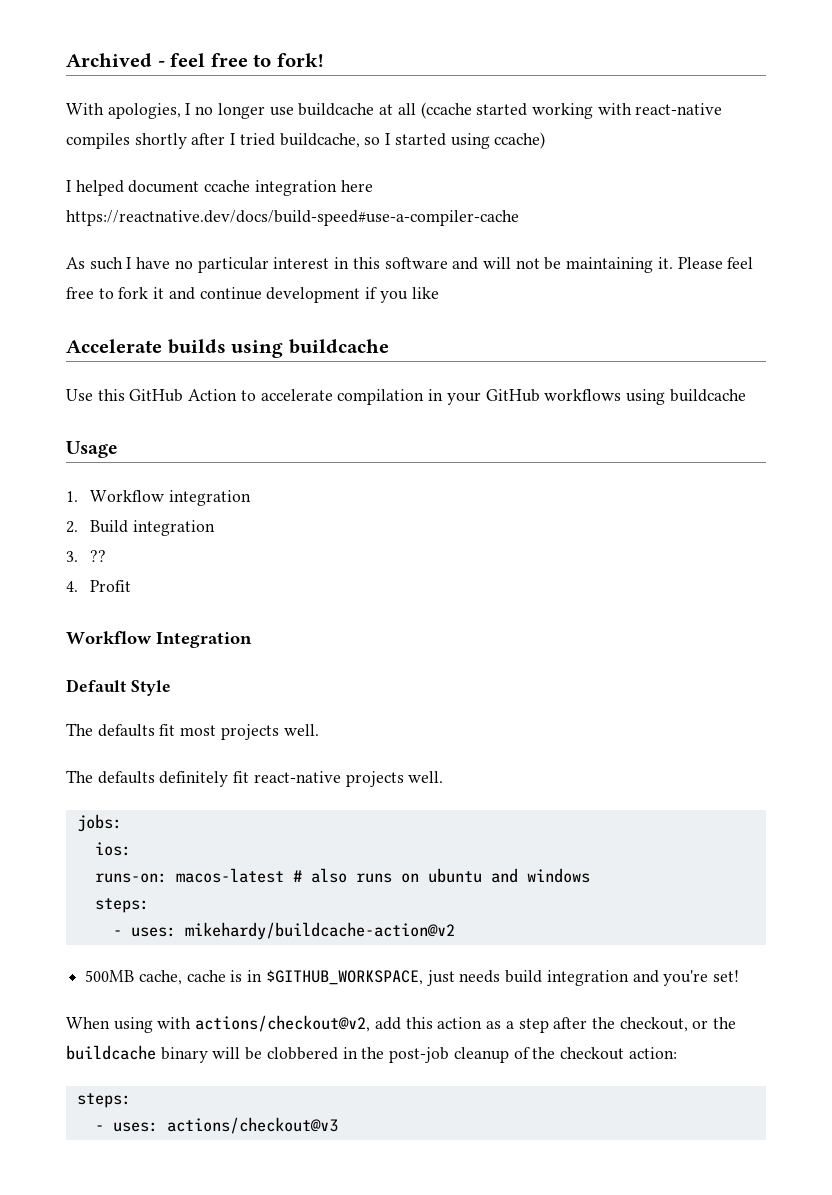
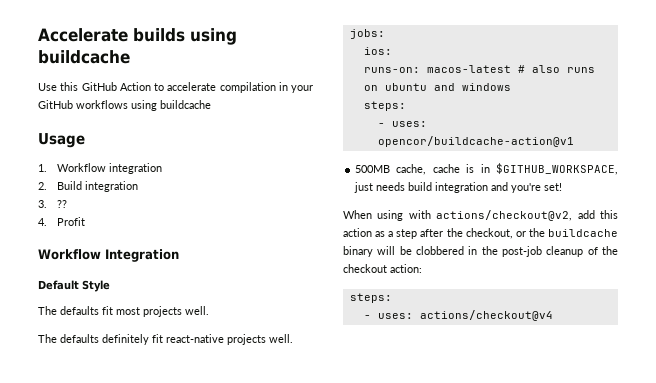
- Archived - feel free to fork!
- With apologies, I no longer use buildcache at all (ccache started working with react-native compiles shortly after I tried buildcache, so I started using ccache)
- I helped document ccache integration here https://reactnative.dev/docs/build-speed#use-a-compiler-cache
- As such I have no particular interest in this software and will not be maintaining it. Please feel free to fork it and continue development if you like
- - uses: mikehardy/buildcache-action@v2
+ - uses: opencor/buildcache-action@v1
- - uses: actions/checkout@v3
+ - uses: actions/checkout@v4

